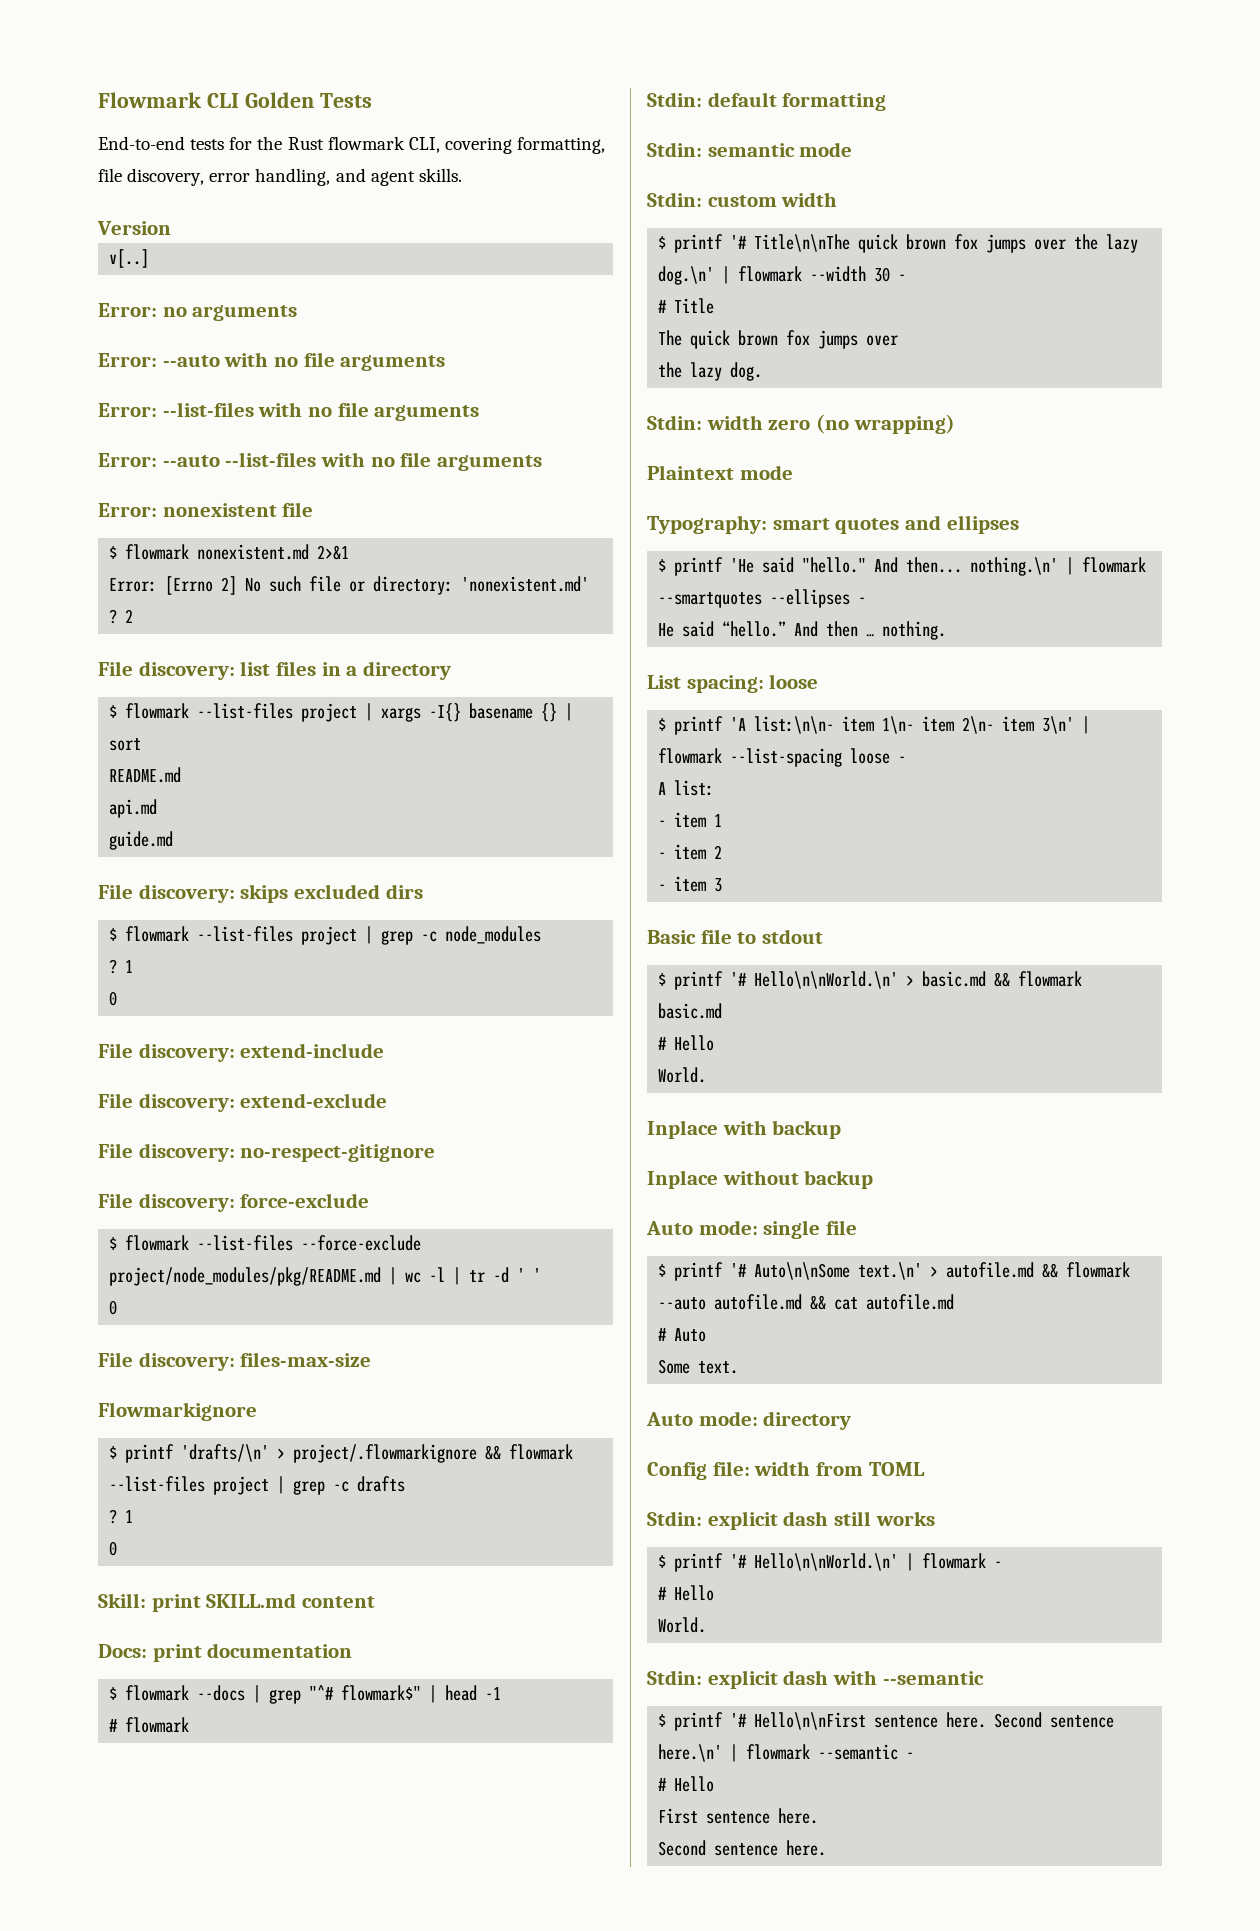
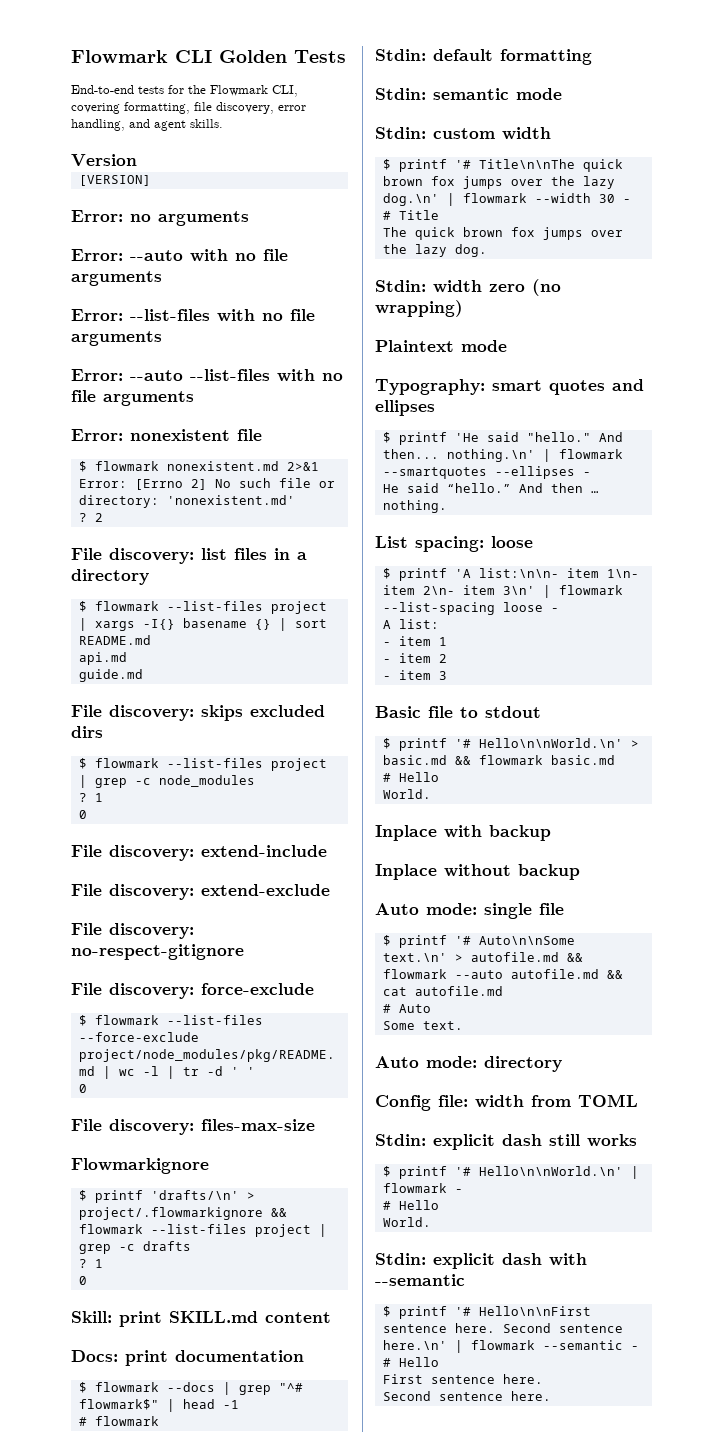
- End-to-end tests for the Rust flowmark CLI, covering formatting, file discovery, error handling, and agent skills.
+ End-to-end tests for the Flowmark CLI, covering formatting, file discovery, error handling, and agent skills.
- v[..]
+ [VERSION]

